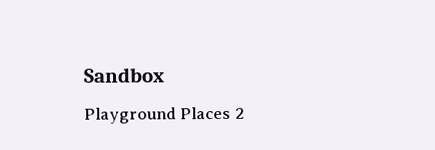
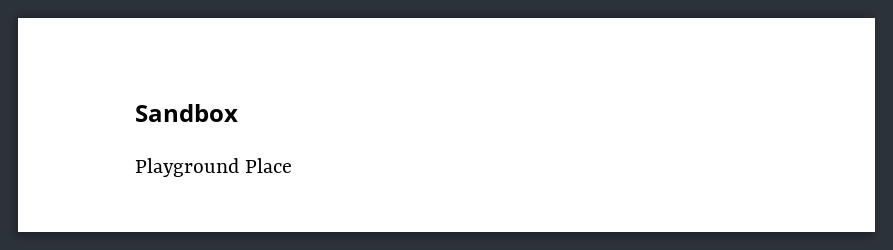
- Playground Places 2
+ Playground Place

